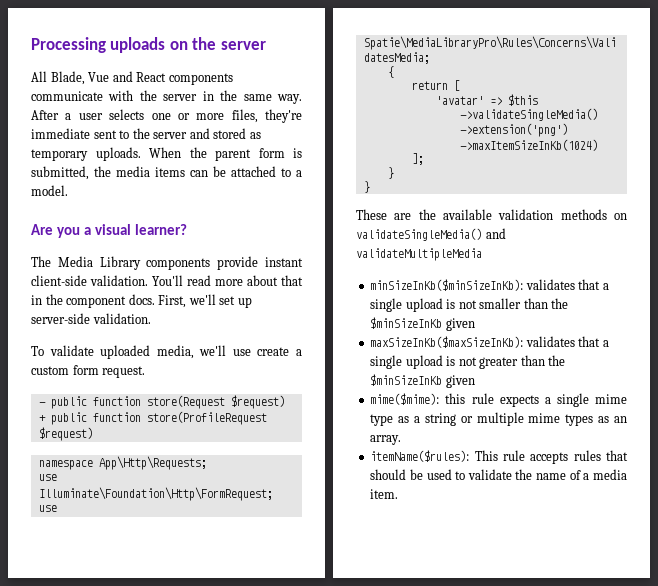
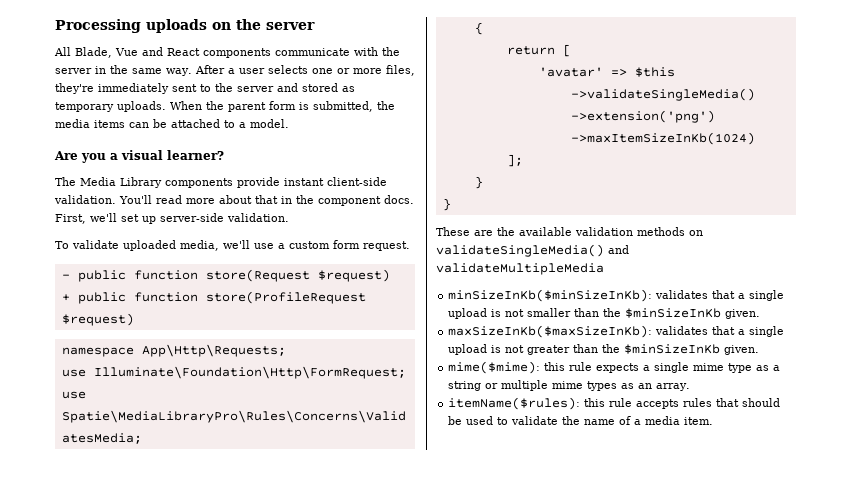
- After a user selects one or more files, they're immediate sent to the server and stored as temporary uploads.
+ After a user selects one or more files, they're immediately sent to the server and stored as temporary uploads.
- To validate uploaded media, we'll use create a custom form request.
+ To validate uploaded media, we'll use a custom form request.
- minSizeInKb($minSizeInKb): validates that a single upload is not smaller than the $minSizeInKb given
+ minSizeInKb($minSizeInKb): validates that a single upload is not smaller than the $minSizeInKb given.
- maxSizeInKb($maxSizeInKb): validates that a single upload is not greater than the $minSizeInKb given
+ maxSizeInKb($maxSizeInKb): validates that a single upload is not greater than the $minSizeInKb given.
- itemName($rules): This rule accepts rules that should be used to validate the name of a media item.
+ itemName($rules): this rule accepts rules that should be used to validate the name of a media item.

